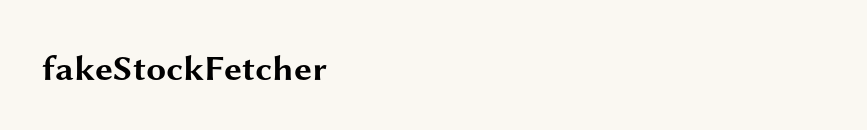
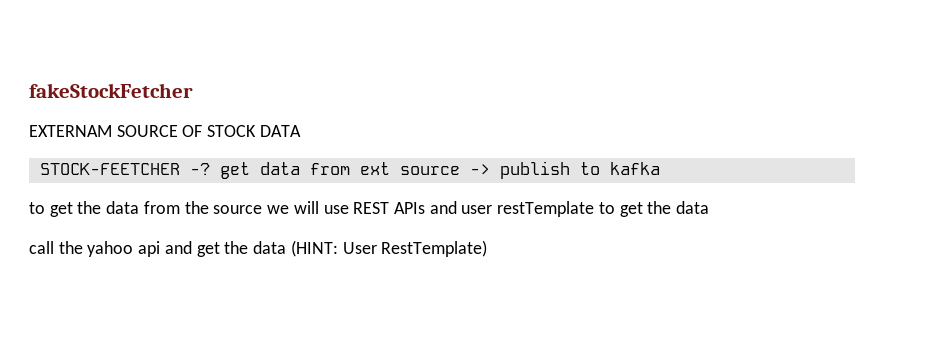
+ EXTERNAM SOURCE OF STOCK DATA
+ STOCK-FEETCHER -? get data from ext source -> publish to kafka
+ to get the data from the source we will use REST APIs and user restTemplate to get the data
+ call the yahoo api and get the data (HINT: User RestTemplate)

